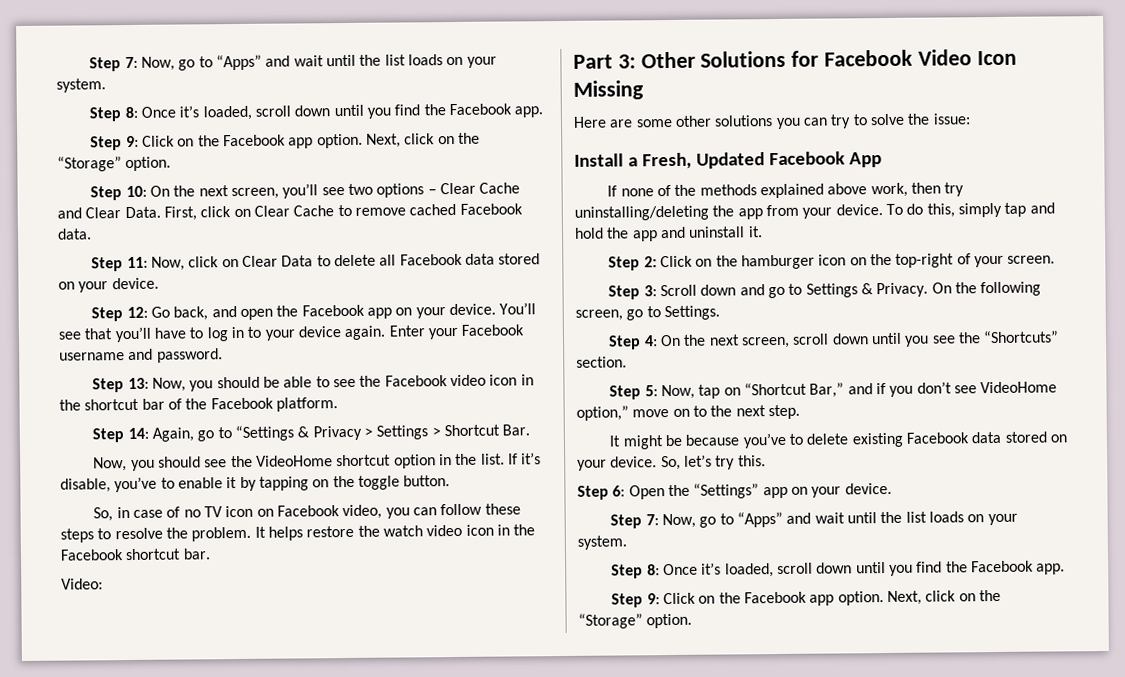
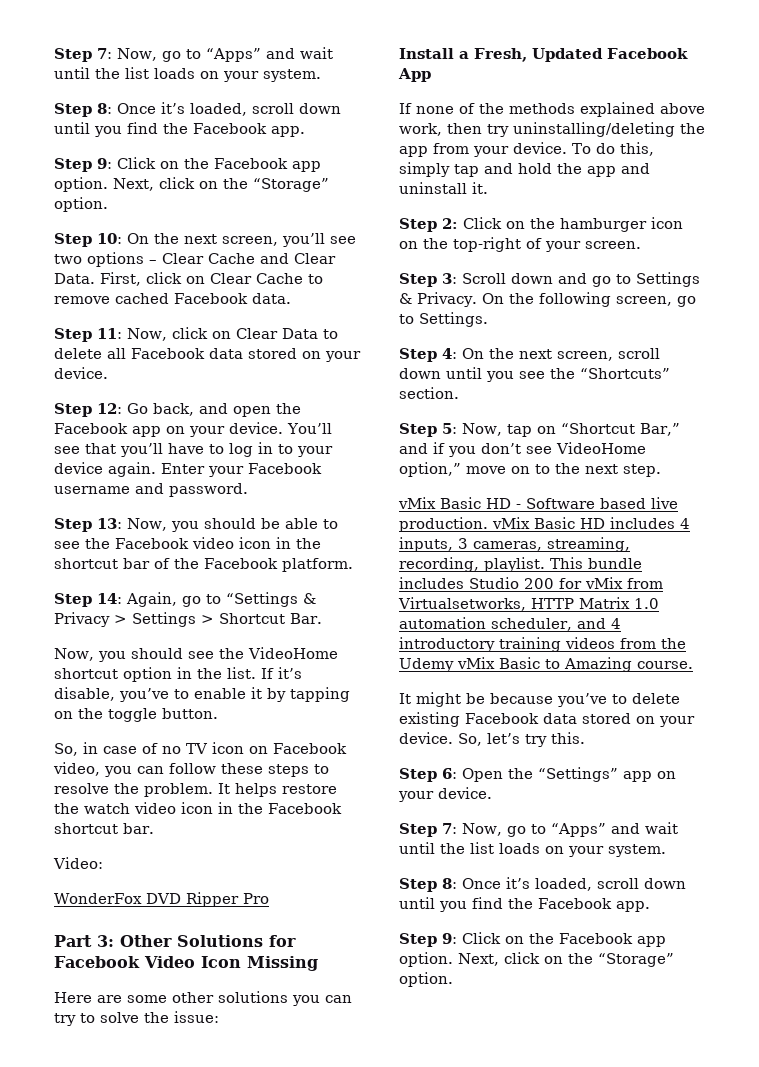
+ WonderFox DVD Ripper Pro
+ vMix Basic HD - Software based live production. vMix Basic HD includes 4 inputs, 3 cameras, streaming, recording, playlist. This bundle includes Studio 200 for vMix from Virtualsetworks, HTTP Matrix 1.0 automation scheduler, and 4 introductory training videos from the Udemy vMix Basic to Amazing course.

